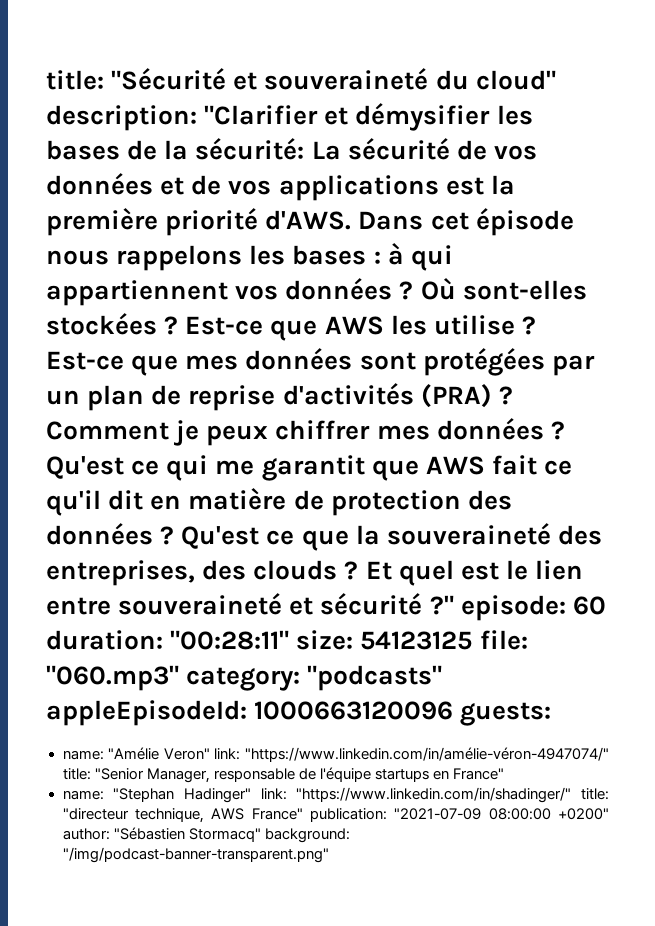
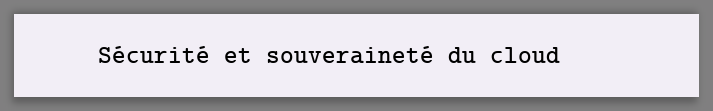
- title: "Sécurité et souveraineté du cloud" description: "Clarifier et démysifier les bases de la sécurité: La sécurité de vos données et de vos applications est la première priorité d'AWS. Dans cet épisode nous rappelons les bases : à qui appartiennent vos données ? Où sont-elles stockées ? Est-ce que AWS les utilise ? Est-ce que mes données sont protégées par un plan de reprise d'activités (PRA) ? Comment je peux chiffrer mes données ? Qu'est ce qui me garantit que AWS fait ce qu'il dit en matière de protection des données ? Qu'est ce que la souveraineté des entreprises, des clouds ? Et quel est le lien entre souveraineté et sécurité ?" episode: 60 duration: "00:28:11" size: 54123125 file: "060.mp3" category: "podcasts" appleEpisodeId: 1000663120096 guests:
- name: "Amélie Veron" link: "https://www.linkedin.com/in/amélie-véron-4947074/" title: "Senior Manager, responsable de l'équipe startups en France"
- name: "Stephan Hadinger" link: "https://www.linkedin.com/in/shadinger/" title: "directeur technique, AWS France" publication: "2021-07-09 08:00:00 +0200" author: "Sébastien Stormacq" background: "/img/podcast-banner-transparent.png"
+ Sécurité et souveraineté du cloud

